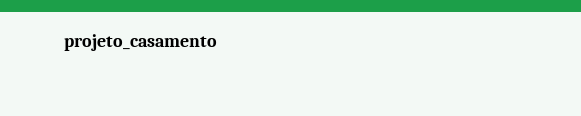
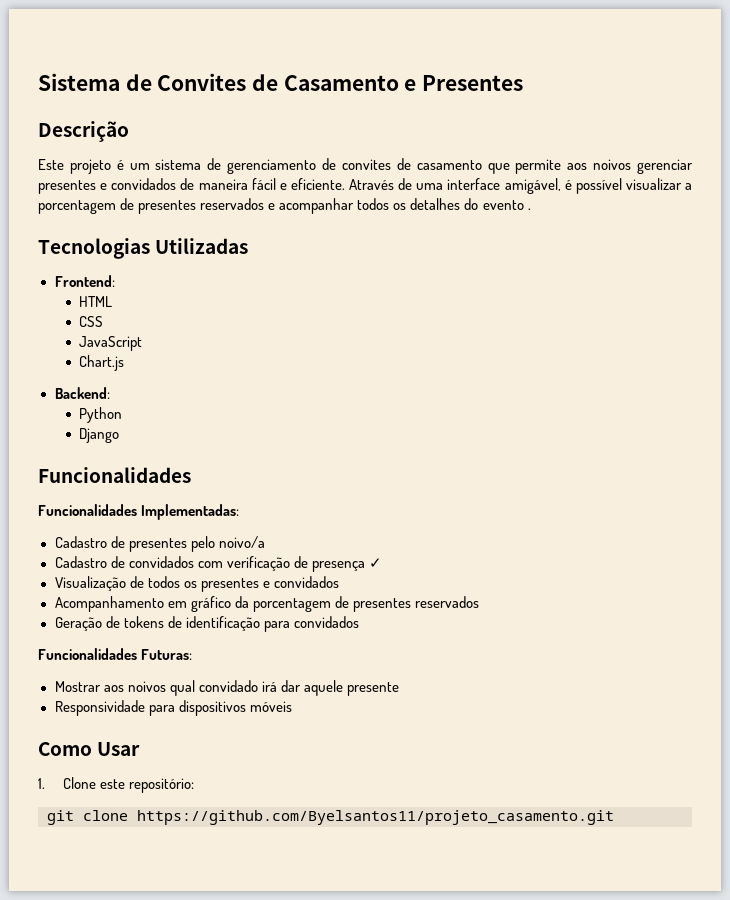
- projeto_casamento
+ Sistema de Convites de Casamento e Presentes
+ Descrição
+ Este projeto é um sistema de gerenciamento de convites de casamento que permite aos noivos gerenciar presentes e convidados de maneira fácil e eficiente. Através de uma interface amigável, é possível visualizar a porcentagem de presentes reservados e acompanhar todos os detalhes do evento .
+ Tecnologias Utilizadas
+ Frontend:
+ HTML
+ CSS
+ JavaScript
+ Chart.js
+ Backend:
+ Python
+ Django
+ Funcionalidades
+ Funcionalidades Implementadas:
+ Cadastro de presentes pelo noivo/a
+ Cadastro de convidados com verificação de presença ✓
+ Visualização de todos os presentes e convidados
+ Acompanhamento em gráfico da porcentagem de presentes reservados
+ Geração de tokens de identificação para convidados
+ Funcionalidades Futuras:
+ Mostrar aos noivos qual convidado irá dar aquele presente
+ Responsividade para dispositivos móveis
+ Como Usar
+ 1. Clone este repositório:
+ git clone https://github.com/Byelsantos11/projeto_casamento.git

